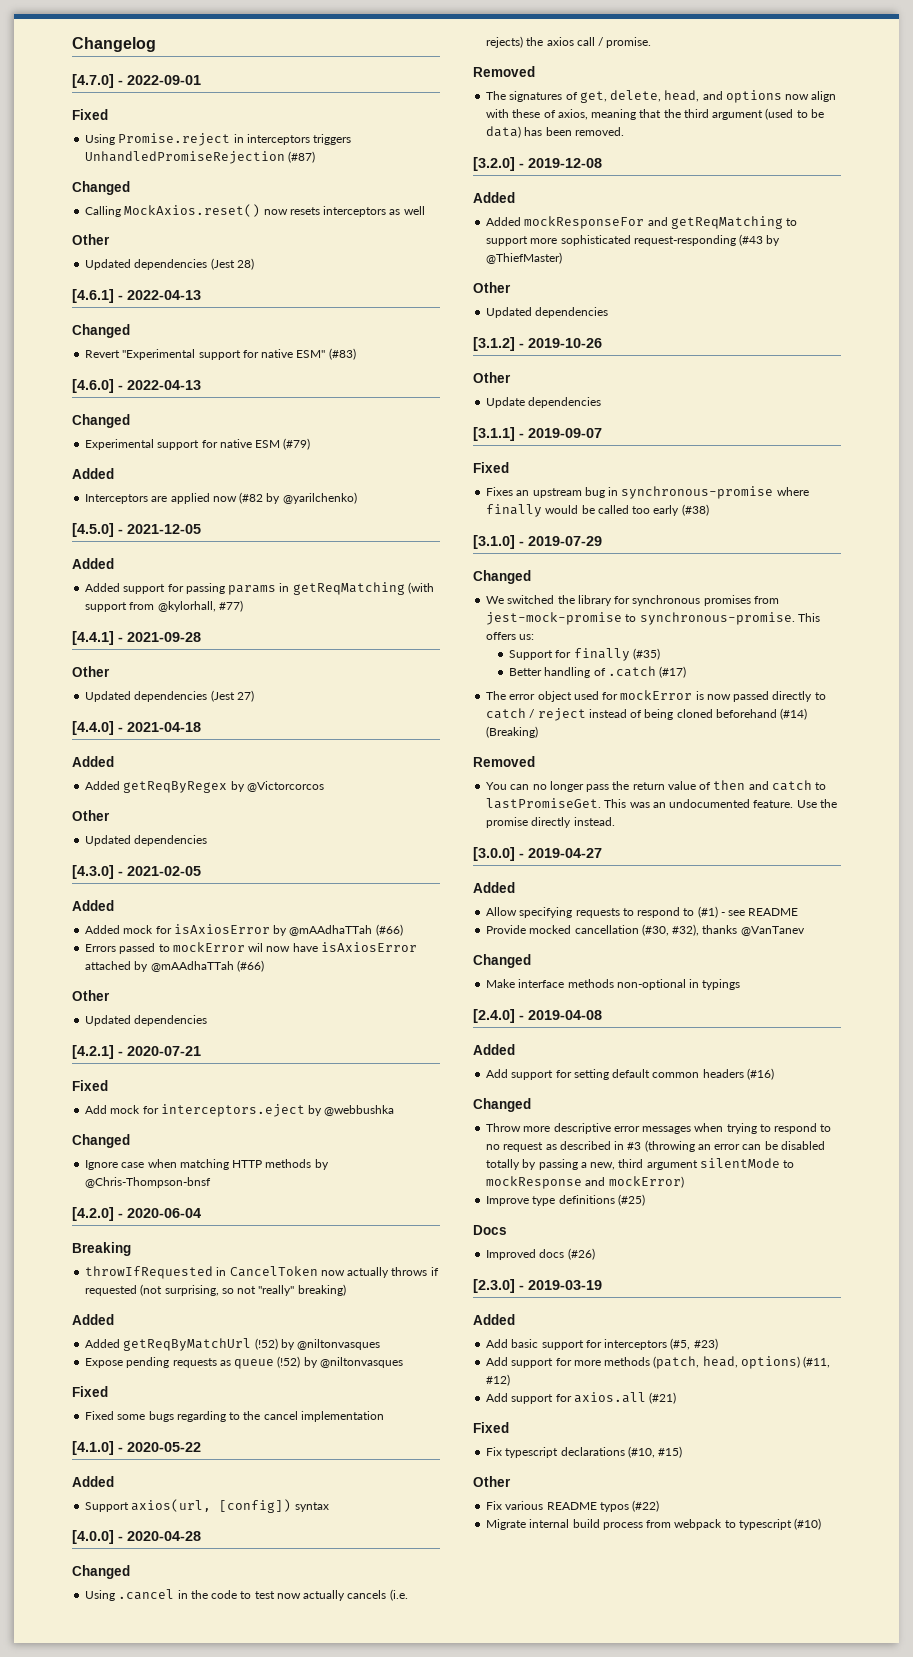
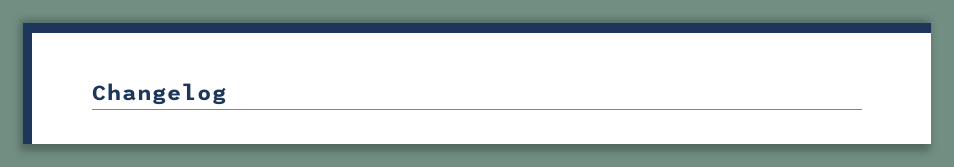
- [4.7.0] - 2022-09-01
- Fixed
- Using Promise.reject in interceptors triggers UnhandledPromiseRejection (#87)
- Changed
- Calling MockAxios.reset() now resets interceptors as well
- Other
- Updated dependencies (Jest 28)
- [4.6.1] - 2022-04-13
- Changed
- Revert "Experimental support for native ESM" (#83)
- [4.6.0] - 2022-04-13
- Changed
- Experimental support for native ESM (#79)
- Added
- Interceptors are applied now (#82 by @yarilchenko)
- [4.5.0] - 2021-12-05
- Added
- Added support for passing params in getReqMatching (with support from @kylorhall, #77)
- [4.4.1] - 2021-09-28
- Other
- Updated dependencies (Jest 27)
- [4.4.0] - 2021-04-18
- Added
- Added getReqByRegex by @Victorcorcos
- Other
- Updated dependencies
- [4.3.0] - 2021-02-05
- Added
- Added mock for isAxiosError by @mAAdhaTTah (#66)
- Errors passed to mockError wil now have isAxiosError attached by @mAAdhaTTah (#66)
- Other
- Updated dependencies
- [4.2.1] - 2020-07-21
- Fixed
- Add mock for interceptors.eject by @webbushka
- Changed
- Ignore case when matching HTTP methods by @Chris-Thompson-bnsf
- [4.2.0] - 2020-06-04
- Breaking
- throwIfRequested in CancelToken now actually throws if requested (not surprising, so not "really" breaking)
- Added
- Added getReqByMatchUrl (!52) by @niltonvasques
- Expose pending requests as queue (!52) by @niltonvasques
- Fixed
- Fixed some bugs regarding to the cancel implementation
- [4.1.0] - 2020-05-22
- Added
- Support axios(url, [config]) syntax
- [4.0.0] - 2020-04-28
- Changed
- Using .cancel in the code to test now actually cancels (i.e. rejects) the axios call / promise.
- Removed
- The signatures of get, delete, head, and options now align with these of axios, meaning that the third argument (used to be data) has been removed.
- [3.2.0] - 2019-12-08
- Added
- Added mockResponseFor and getReqMatching to support more sophisticated request-responding (#43 by @ThiefMaster)
- Other
- Updated dependencies
- [3.1.2] - 2019-10-26
- Other
- Update dependencies
- [3.1.1] - 2019-09-07
- Fixed
- Fixes an upstream bug in synchronous-promise where finally would be called too early (#38)
- [3.1.0] - 2019-07-29
- Changed
- We switched the library for synchronous promises from jest-mock-promise to synchronous-promise. This offers us:
- Support for finally (#35)
- Better handling of .catch (#17)
- The error object used for mockError is now passed directly to catch / reject instead of being cloned beforehand (#14) (Breaking)
- Removed
- You can no longer pass the return value of then and catch to lastPromiseGet. This was an undocumented feature. Use the promise directly instead.
- [3.0.0] - 2019-04-27
- Added
- Allow specifying requests to respond to (#1) - see README
- Provide mocked cancellation (#30, #32), thanks @VanTanev
- Changed
- Make interface methods non-optional in typings
- [2.4.0] - 2019-04-08
- Added
- Add support for setting default common headers (#16)
- Changed
- Throw more descriptive error messages when trying to respond to no request as described in #3 (throwing an error can be disabled totally by passing a new, third argument silentMode to mockResponse and mockError)
- Improve type definitions (#25)
- Docs
- Improved docs (#26)
- [2.3.0] - 2019-03-19
- Added
- Add basic support for interceptors (#5, #23)
- Add support for more methods (patch, head, options) (#11, #12)
- Add support for axios.all (#21)
- Fixed
- Fix typescript declarations (#10, #15)
- Other
- Fix various README typos (#22)
- Migrate internal build process from webpack to typescript (#10)

